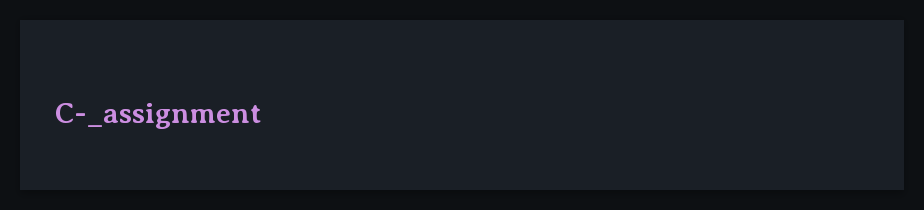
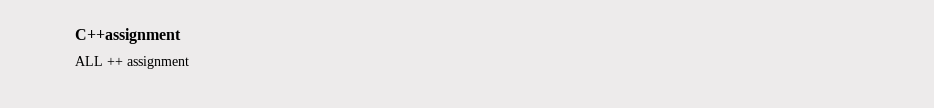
- C-_assignment
+ C++assignment
+ ALL ++ assignment

